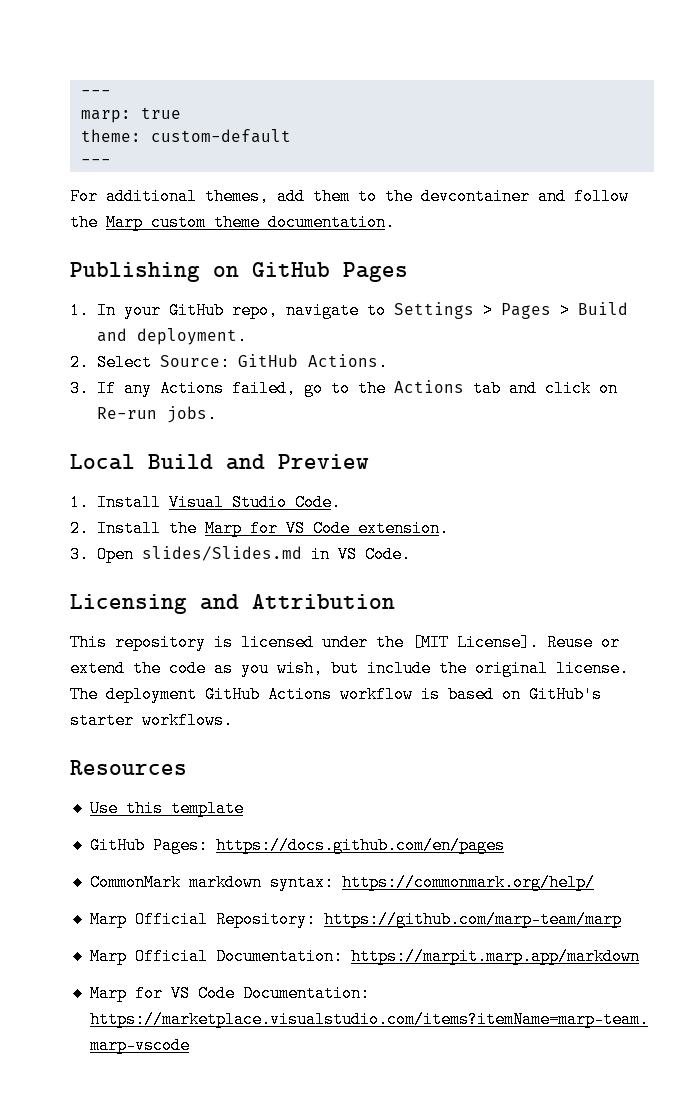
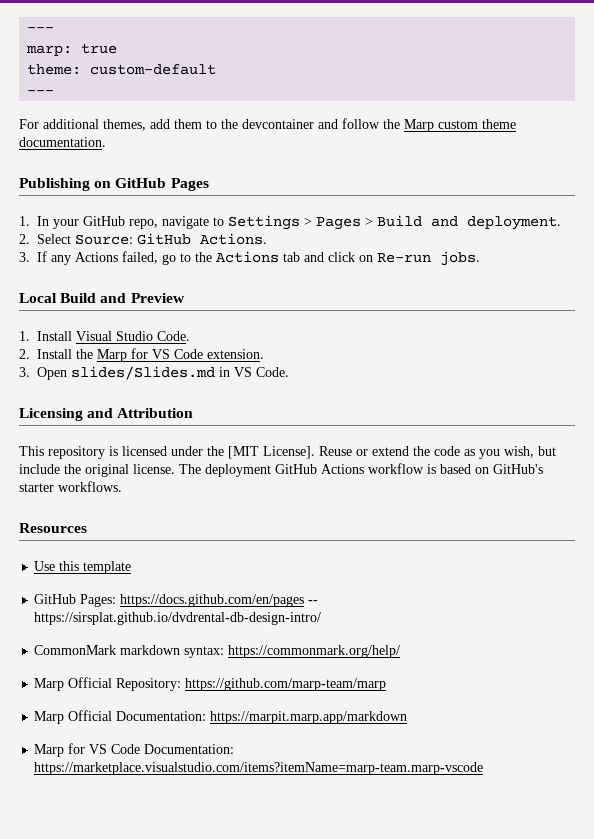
- GitHub Pages: https://docs.github.com/en/pages
+ GitHub Pages: https://docs.github.com/en/pages -- https://sirsplat.github.io/dvdrental-db-design-intro/

